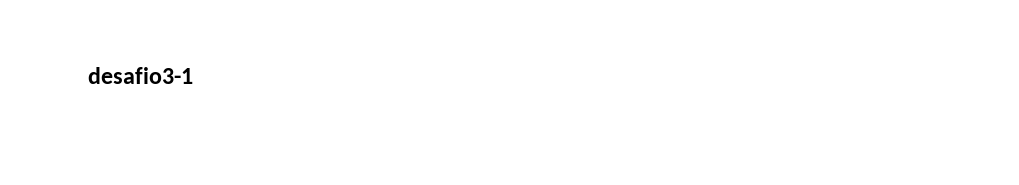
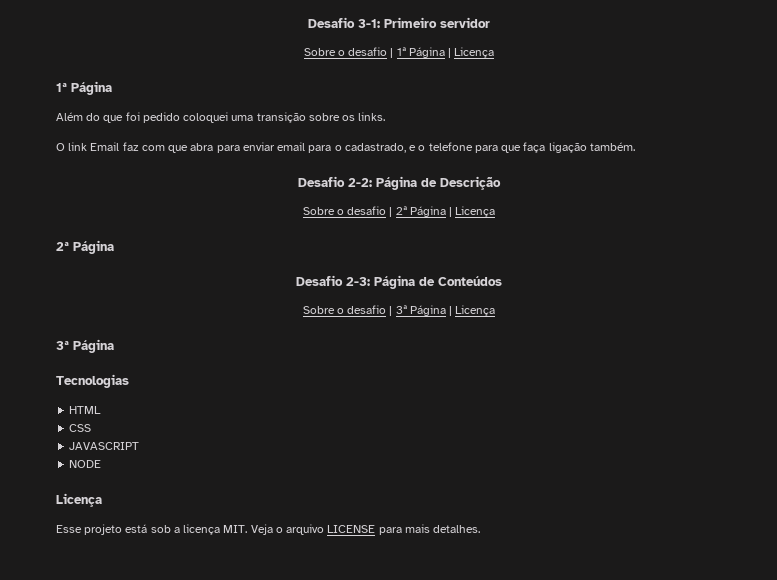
- desafio3-1
+ Desafio 3-1: Primeiro servidor
+ Sobre o desafio | 1ª Página | Licença
+ 1ª Página
+ Além do que foi pedido coloquei uma transição sobre os links.
+ O link Email faz com que abra para enviar email para o cadastrado, e o telefone para que faça ligação também.
+ Desafio 2-2: Página de Descrição
+ Sobre o desafio | 2ª Página | Licença
+ 2ª Página
+ Desafio 2-3: Página de Conteúdos
+ Sobre o desafio | 3ª Página | Licença
+ 3ª Página
+ Tecnologias
+ HTML
+ CSS
+ JAVASCRIPT
+ NODE
+ Licença
+ Esse projeto está sob a licença MIT. Veja o arquivo LICENSE para mais detalhes.

